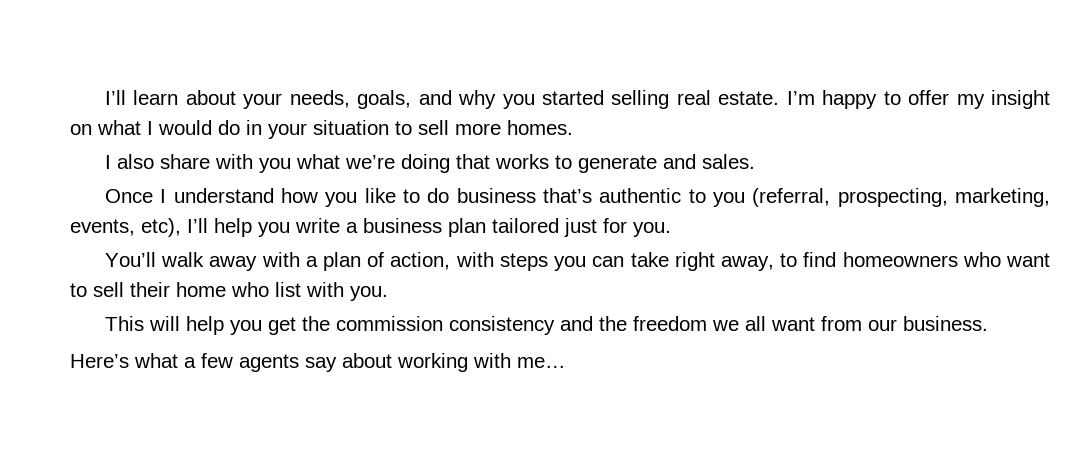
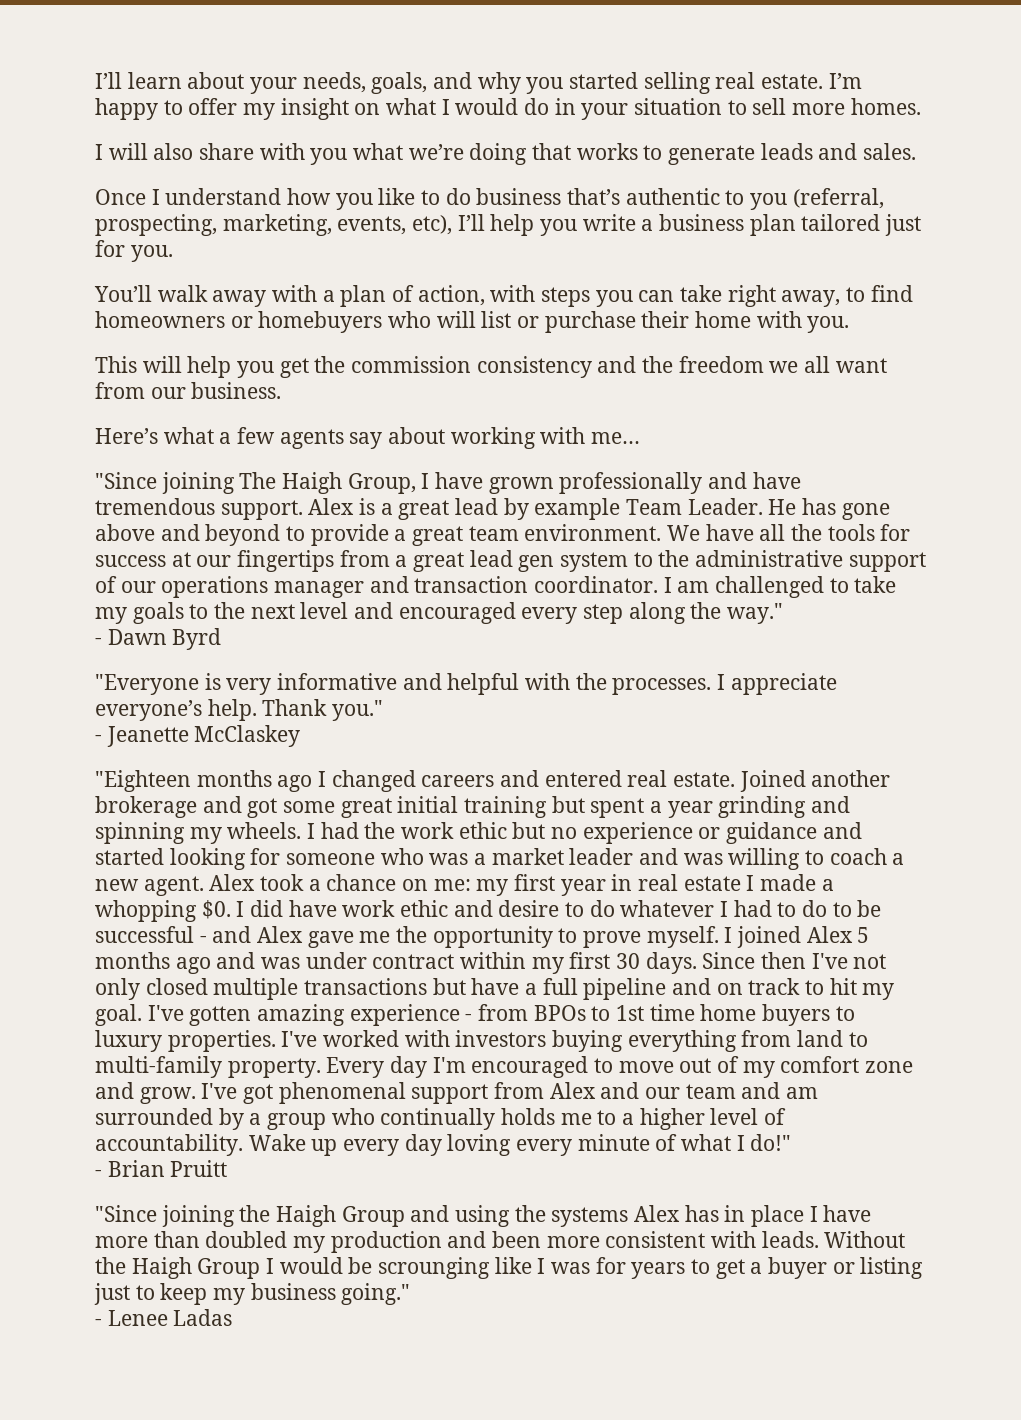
- I also share with you what we’re doing that works to generate and sales.
+ I will also share with you what we’re doing that works to generate leads and sales.
- You’ll walk away with a plan of action, with steps you can take right away, to find homeowners who want to sell their home who list with you.
+ You’ll walk away with a plan of action, with steps you can take right away, to find homeowners or homebuyers who will list or purchase their home with you.
+ "Since joining The Haigh Group, I have grown professionally and have tremendous support. Alex is a great lead by example Team Leader. He has gone above and beyond to provide a great team environment. We have all the tools for success at our fingertips from a great lead gen system to the administrative support of our operations manager and transaction coordinator. I am challenged to take my goals to the next level and encouraged every step along the way."
+ - Dawn Byrd
+ "Everyone is very informative and helpful with the processes. I appreciate everyone’s help. Thank you."
+ - Jeanette McClaskey
+ "Eighteen months ago I changed careers and entered real estate. Joined another brokerage and got some great initial training but spent a year grinding and spinning my wheels. I had the work ethic but no experience or guidance and started looking for someone who was a market leader and was willing to coach a new agent. Alex took a chance on me: my first year in real estate I made a whopping $0. I did have work ethic and desire to do whatever I had to do to be successful - and Alex gave me the opportunity to prove myself. I joined Alex 5 months ago and was under contract within my first 30 days. Since then I've not only closed multiple transactions but have a full pipeline and on track to hit my goal. I've gotten amazing experience - from BPOs to 1st time home buyers to luxury properties. I've worked with investors buying everything from land to multi-family property. Every day I'm encouraged to move out of my comfort zone and grow. I've got phenomenal support from Alex and our team and am surrounded by a group who continually holds me to a higher level of accountability. Wake up every day loving every minute of what I do!"
+ - Brian Pruitt
+ "Since joining the Haigh Group and using the systems Alex has in place I have more than doubled my production and been more consistent with leads. Without the Haigh Group I would be scrounging like I was for years to get a buyer or listing just to keep my business going."
+ - Lenee Ladas

